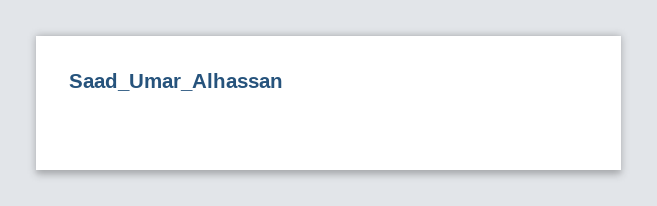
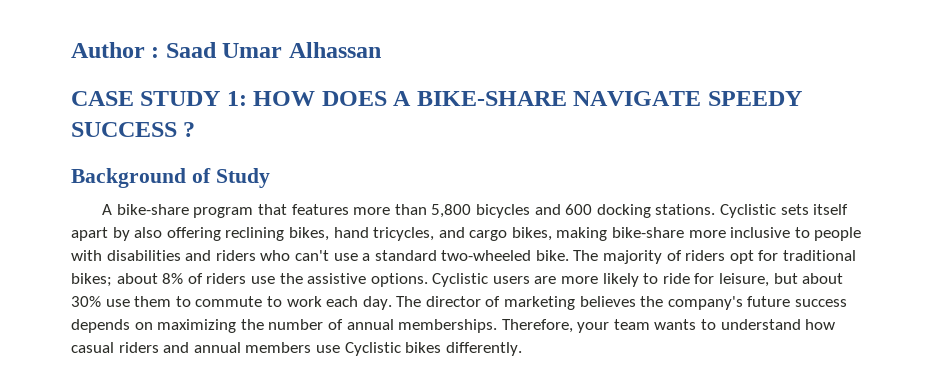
- Saad_Umar_Alhassan
+ Author : Saad Umar Alhassan
+ CASE STUDY 1: HOW DOES A BIKE-SHARE NAVIGATE SPEEDY SUCCESS ?
+ Background of Study
+ A bike-share program that features more than 5,800 bicycles and 600 docking stations. Cyclistic sets itself apart by also offering reclining bikes, hand tricycles, and cargo bikes, making bike-share more inclusive to people with disabilities and riders who can't use a standard two-wheeled bike. The majority of riders opt for traditional bikes; about 8% of riders use the assistive options. Cyclistic users are more likely to ride for leisure, but about 30% use them to commute to work each day. The director of marketing believes the company's future success depends on maximizing the number of annual memberships. Therefore, your team wants to understand how casual riders and annual members use Cyclistic bikes differently.

